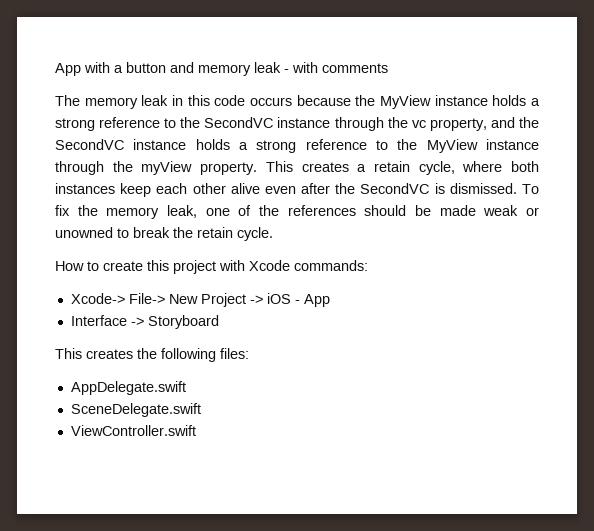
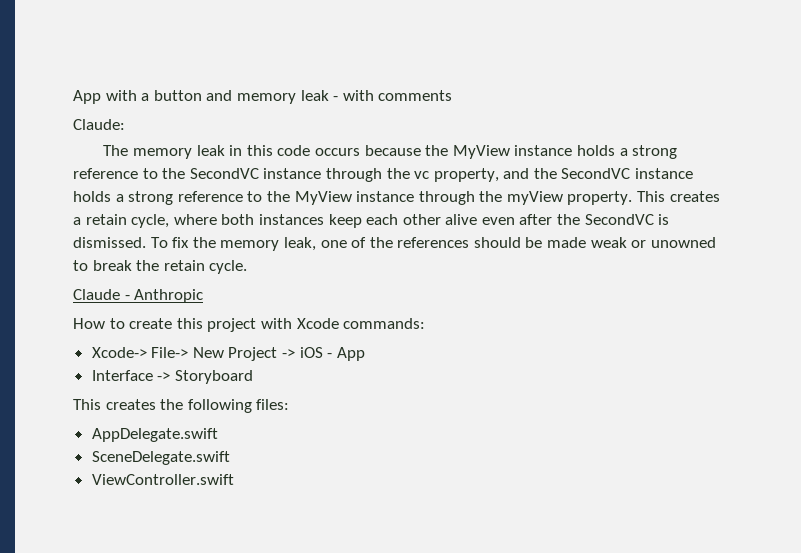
+ Claude:
+ Claude - Anthropic

